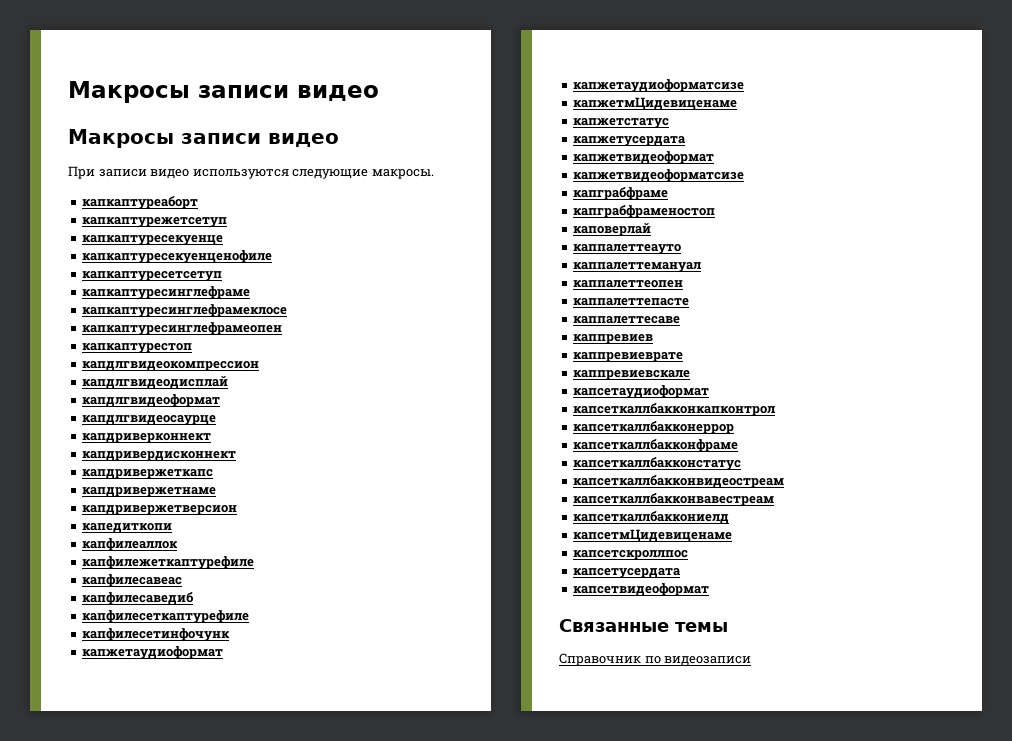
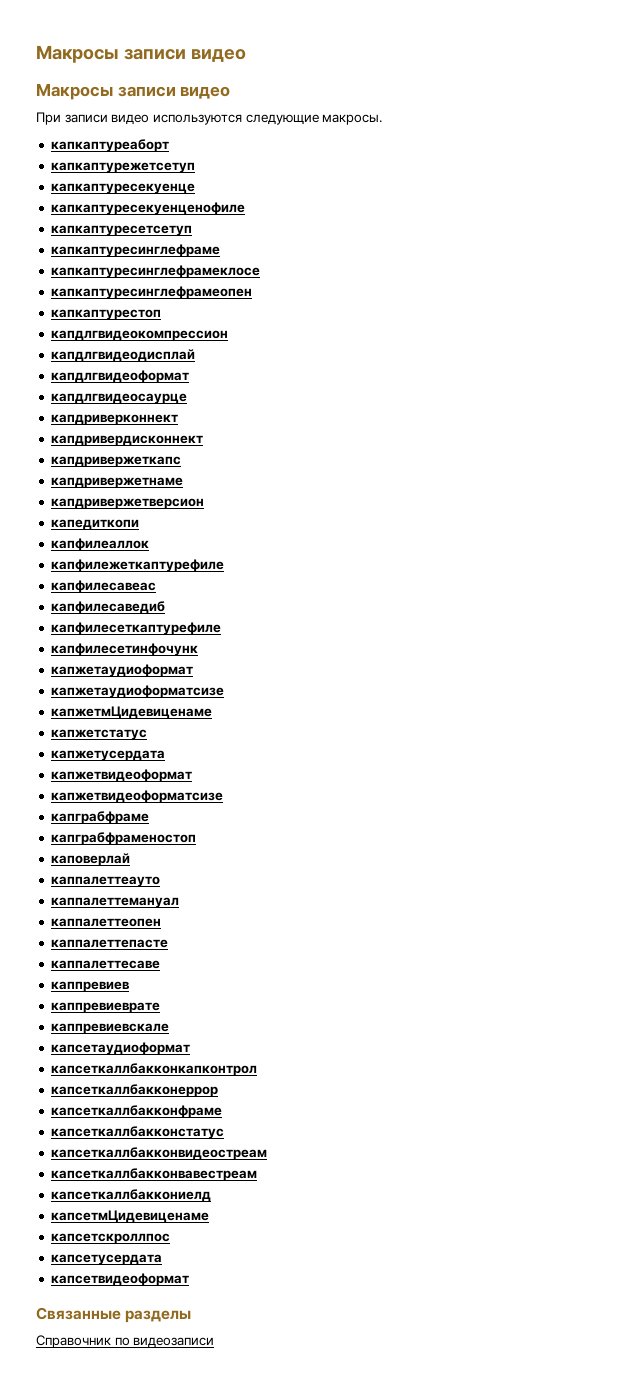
- Связанные темы
+ Связанные разделы

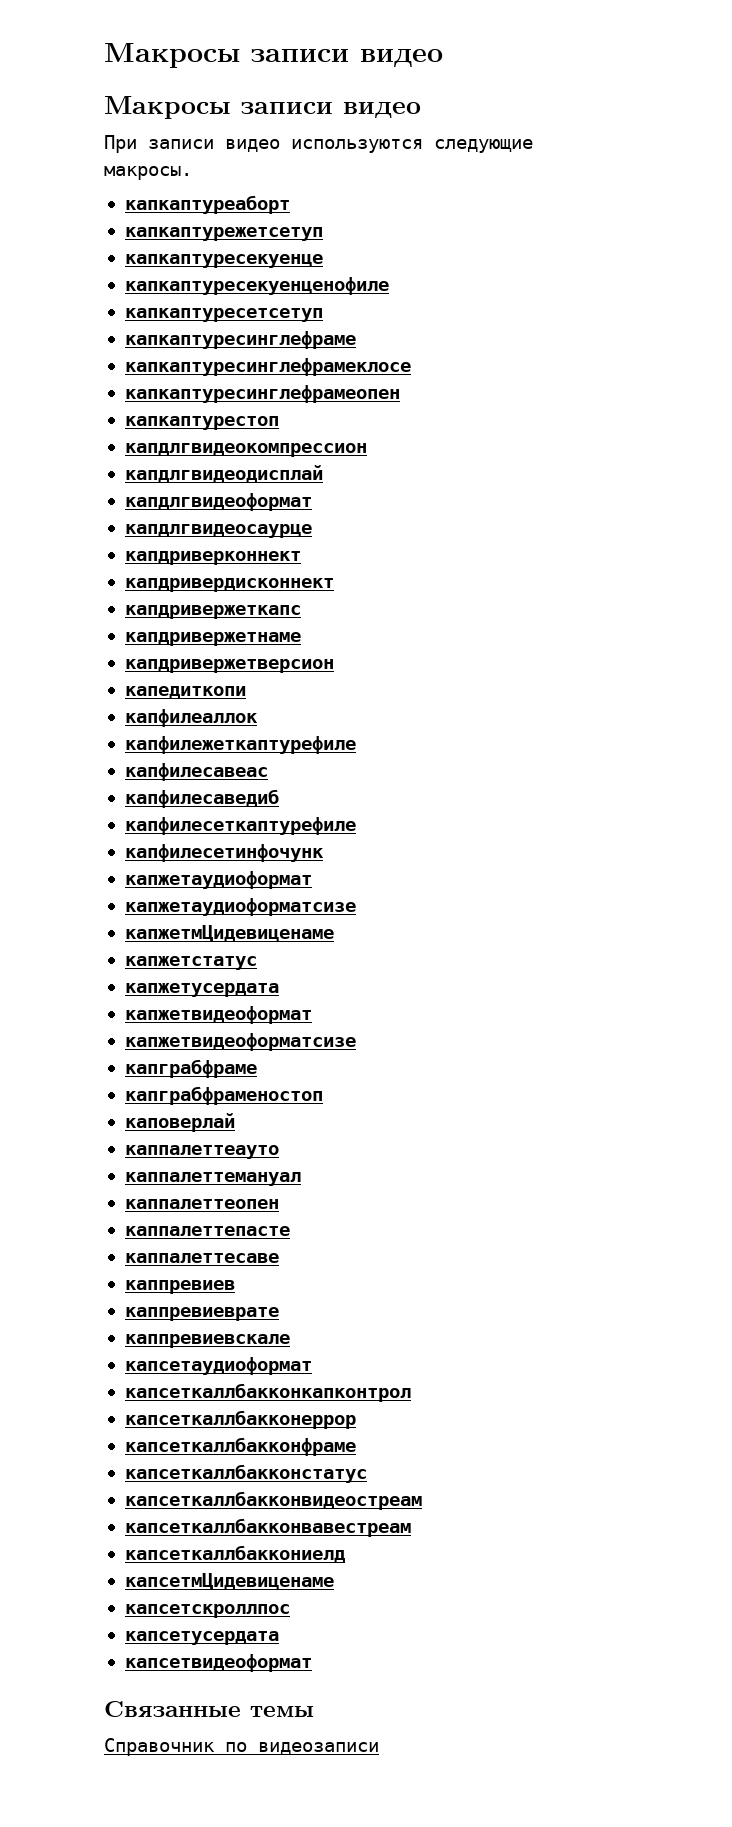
- Связанные разделы
+ Связанные темы

